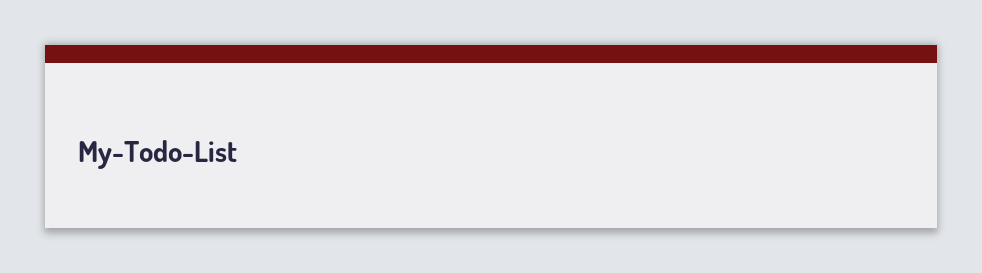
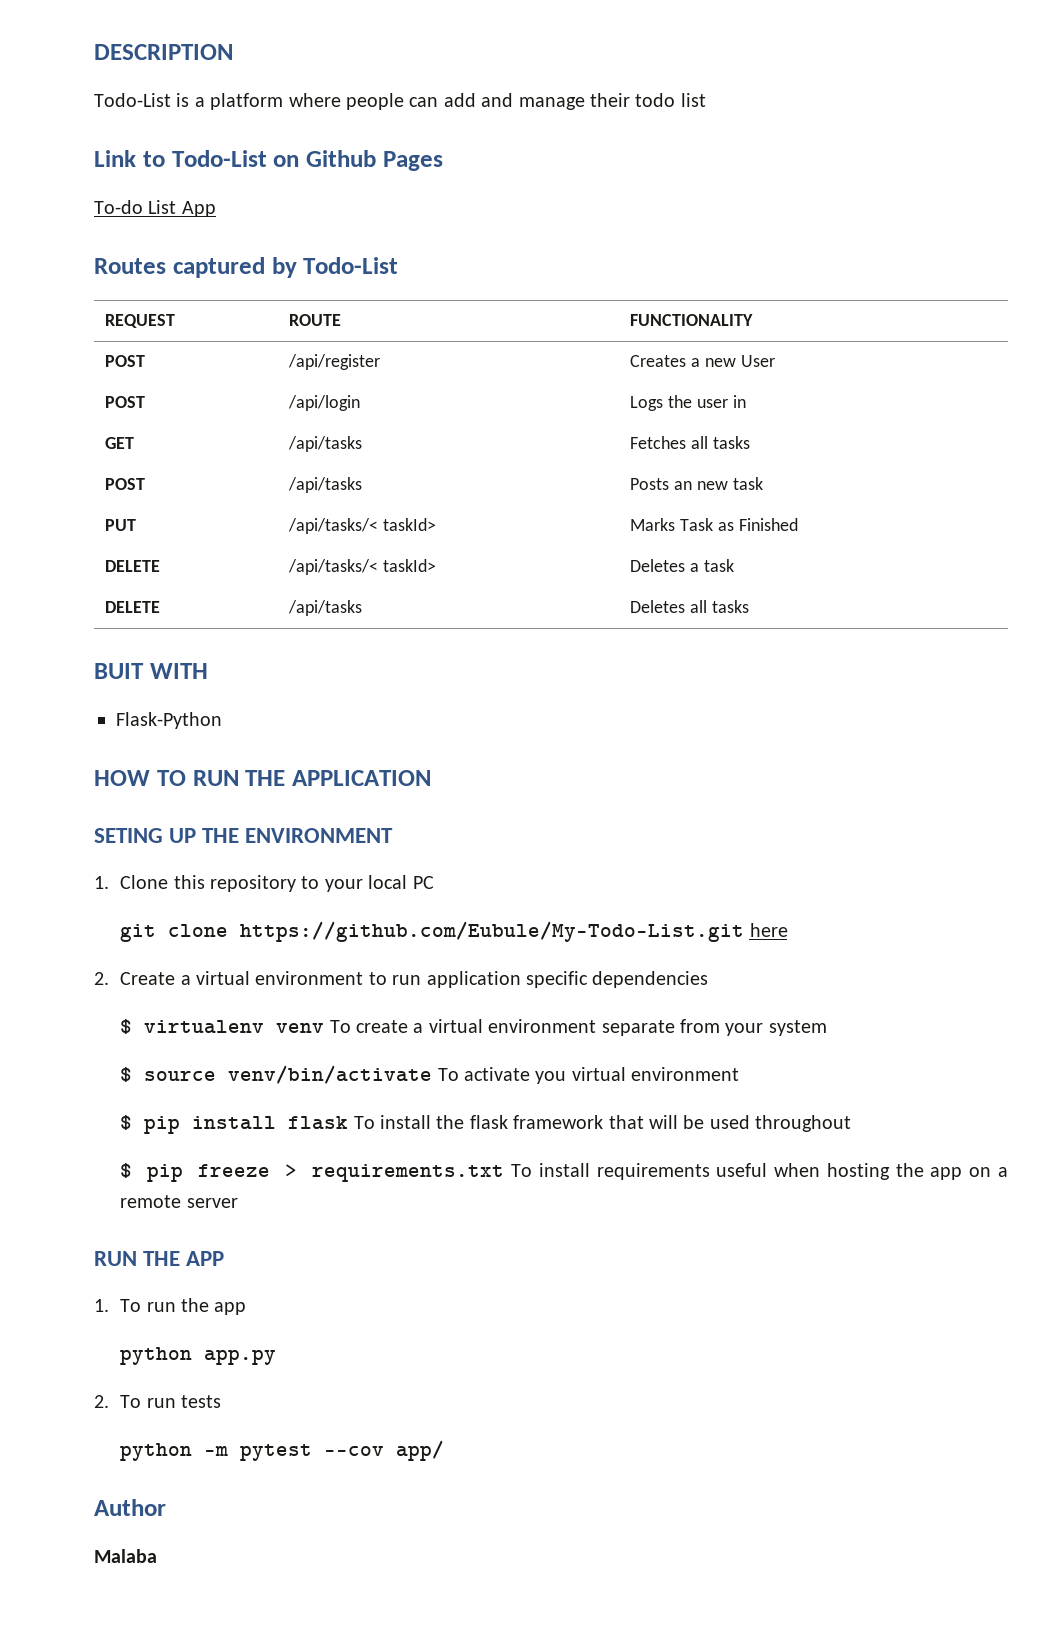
- My-Todo-List
+ DESCRIPTION
+ Todo-List is a platform where people can add and manage their todo list
+ Link to Todo-List on Github Pages
+ To-do List App
+ Routes captured by Todo-List
+ REQUEST | ROUTE | FUNCTIONALITY
+ POST | /api/register | Creates a new User
+ POST | /api/login | Logs the user in
+ GET | /api/tasks | Fetches all tasks
+ POST | /api/tasks | Posts an new task
+ PUT | /api/tasks/< taskId> | Marks Task as Finished
+ DELETE | /api/tasks/< taskId> | Deletes a task
+ DELETE | /api/tasks | Deletes all tasks
+ BUIT WITH
+ Flask-Python
+ HOW TO RUN THE APPLICATION
+ SETING UP THE ENVIRONMENT
+ 1. Clone this repository to your local PC
+ git clone https://github.com/Eubule/My-Todo-List.git here
+ 2. Create a virtual environment to run application specific dependencies
+ $ virtualenv venv To create a virtual environment separate from your system
+ $ source venv/bin/activate To activate you virtual environment
+ $ pip install flask To install the flask framework that will be used throughout
+ $ pip freeze > requirements.txt To install requirements useful when hosting the app on a remote server
+ RUN THE APP
+ 1. To run the app
+ python app.py
+ 2. To run tests
+ python -m pytest --cov app/
+ Author
+ Malaba

